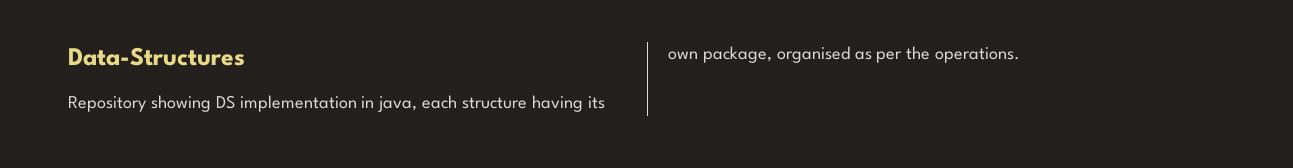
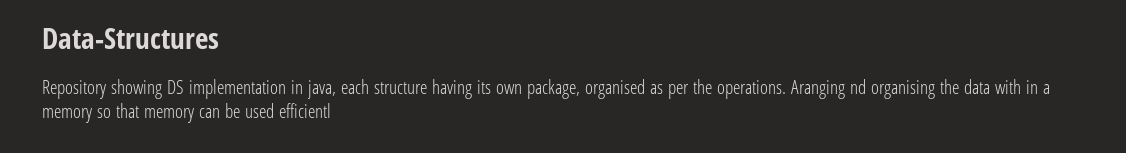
+ Aranging nd organising the data with in a memory so that memory can be used efficientl

